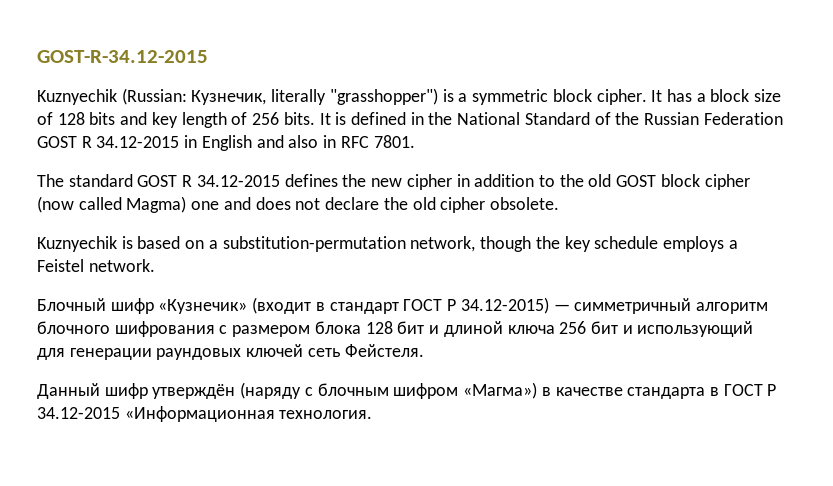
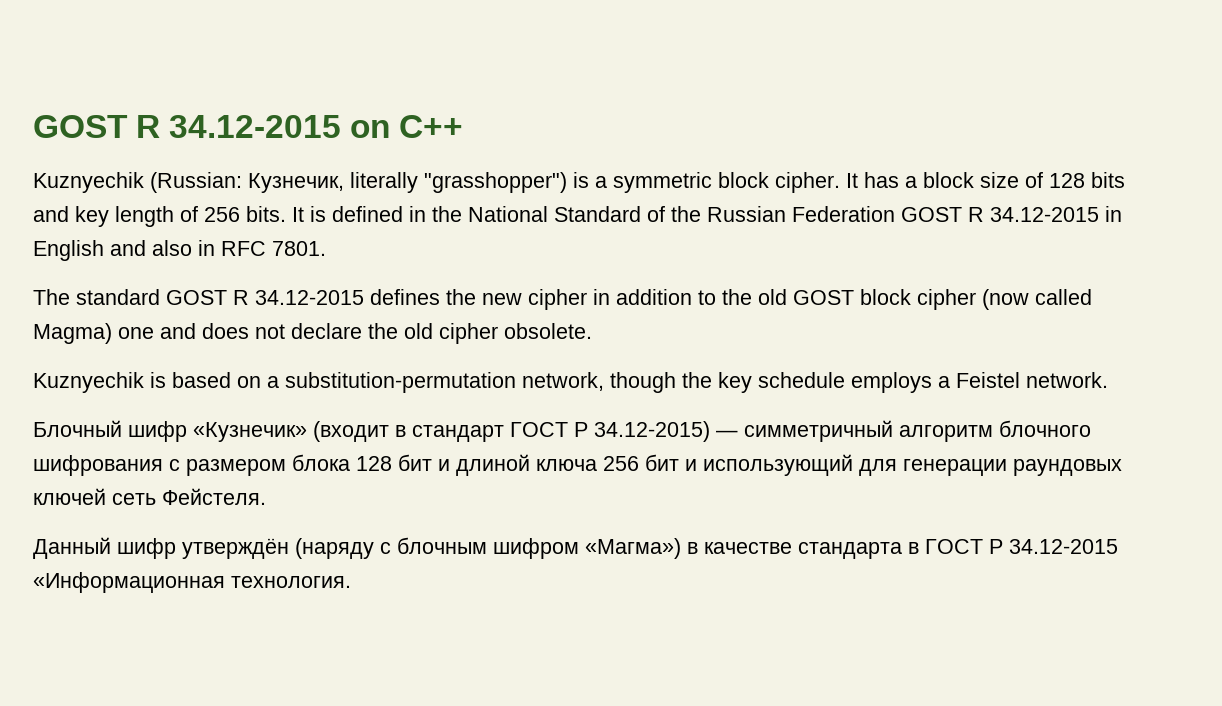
- GOST-R-34.12-2015
+ GOST R 34.12-2015 on C++

